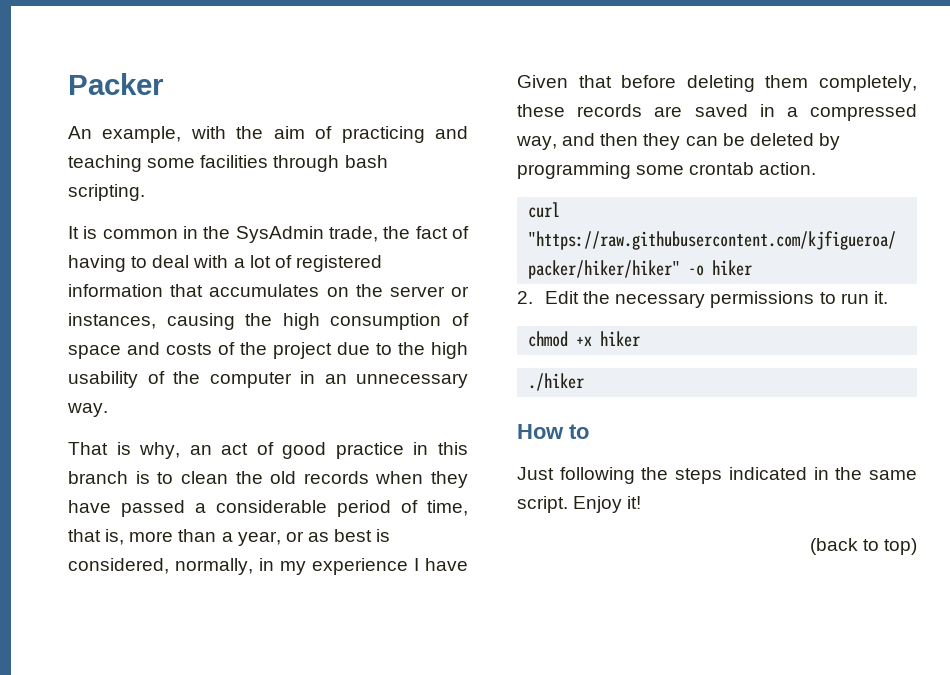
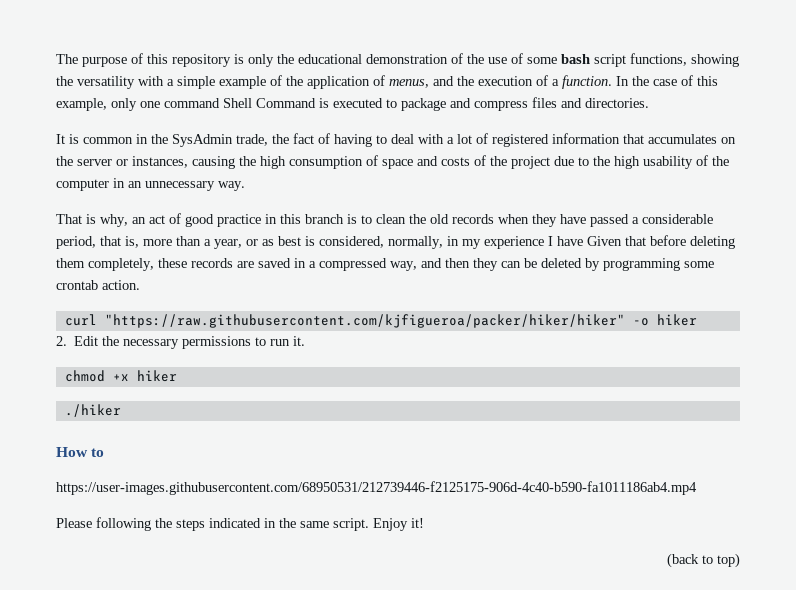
- Packer
- An example, with the aim of practicing and teaching some facilities through bash scripting.
+ The purpose of this repository is only the educational demonstration of the use of some bash script functions, showing the versatility with a simple example of the application of menus, and the execution of a function. In the case of this example, only one command Shell Command is executed to package and compress files and directories.
- That is why, an act of good practice in this branch is to clean the old records when they have passed a considerable period of time, that is, more than a year, or as best is considered, normally, in my experience I have Given that before deleting them completely, these records are saved in a compressed way, and then they can be deleted by programming some crontab action.
+ That is why, an act of good practice in this branch is to clean the old records when they have passed a considerable period, that is, more than a year, or as best is considered, normally, in my experience I have Given that before deleting them completely, these records are saved in a compressed way, and then they can be deleted by programming some crontab action.
- Just following the steps indicated in the same script.
+ https://user-images.githubusercontent.com/68950531/212739446-f2125175-906d-4c40-b590-fa1011186ab4.mp4
+ Please following the steps indicated in the same script.

